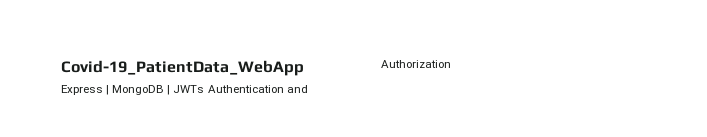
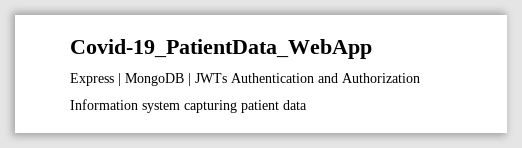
+ Information system capturing patient data

